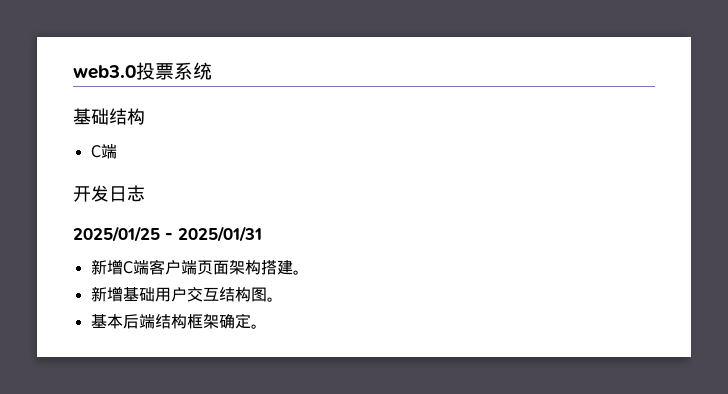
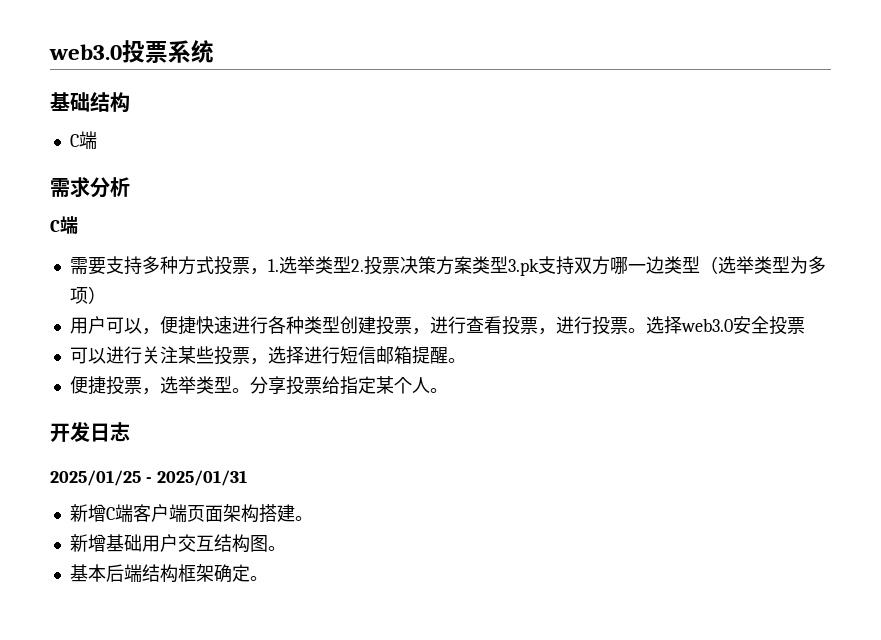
+ 需求分析
+ C端
+ 需要支持多种方式投票，1.选举类型2.投票决策方案类型3.pk支持双方哪一边类型（选举类型为多项）
+ 用户可以，便捷快速进行各种类型创建投票，进行查看投票，进行投票。选择web3.0安全投票
+ 可以进行关注某些投票，选择进行短信邮箱提醒。
+ 便捷投票，选举类型。分享投票给指定某个人。

